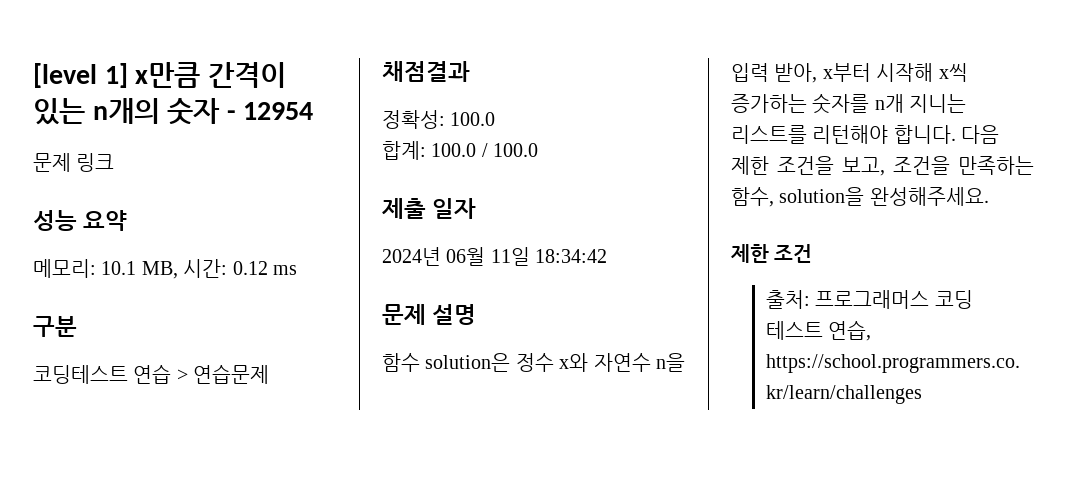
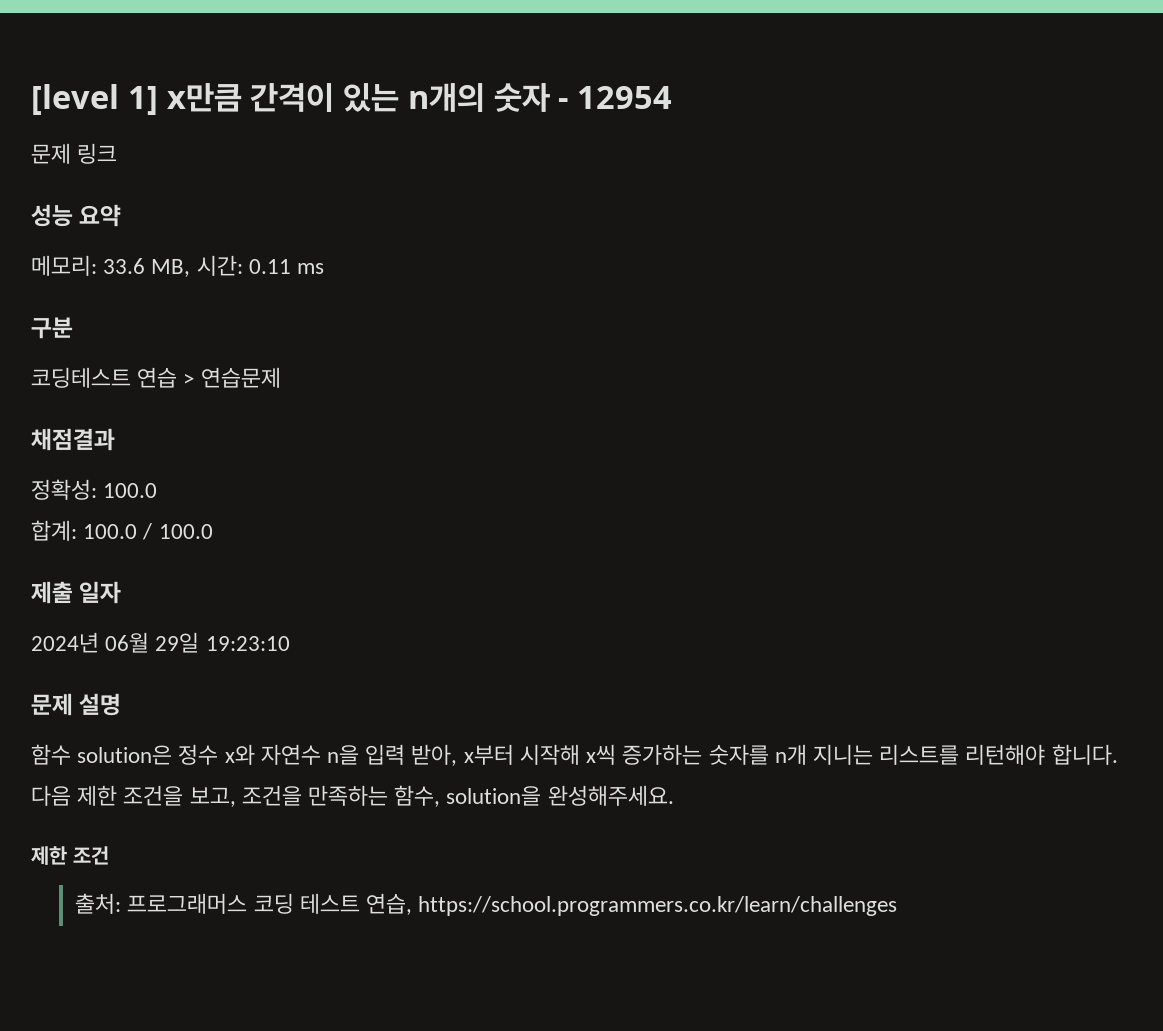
- 메모리: 10.1 MB, 시간: 0.12 ms
+ 메모리: 33.6 MB, 시간: 0.11 ms
- 2024년 06월 11일 18:34:42
+ 2024년 06월 29일 19:23:10

